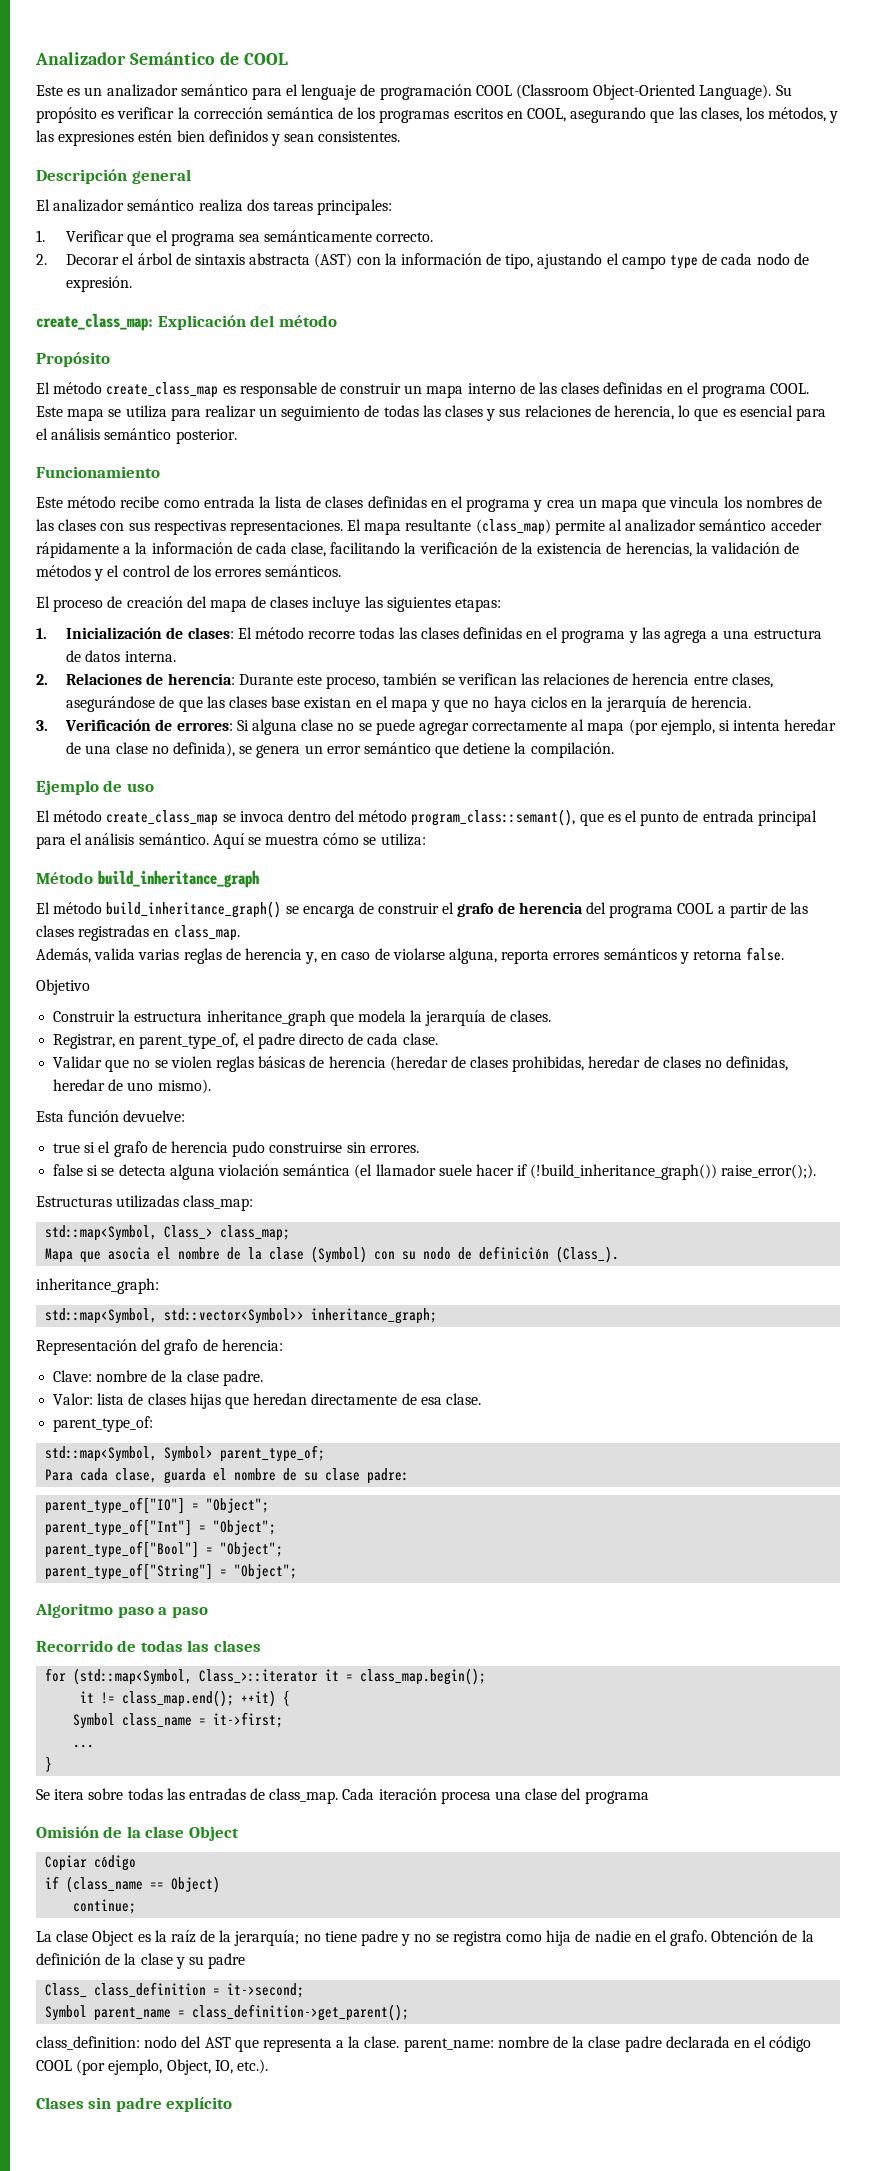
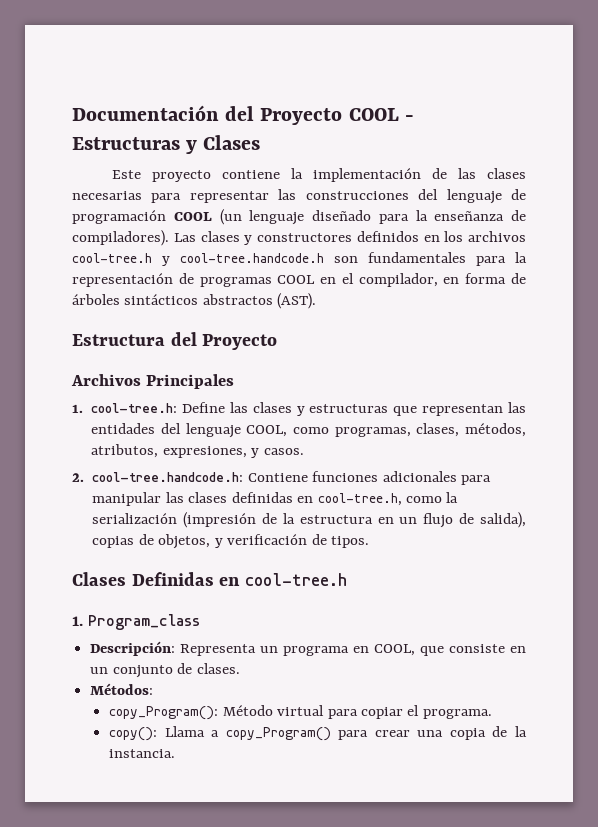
- Analizador Semántico de COOL
- Este es un analizador semántico para el lenguaje de programación COOL (Classroom Object-Oriented Language). Su propósito es verificar la corrección semántica de los programas escritos en COOL, asegurando que las clases, los métodos, y las expresiones estén bien definidos y sean consistentes.
- Descripción general
- El analizador semántico realiza dos tareas principales:
- 1. Verificar que el programa sea semánticamente correcto.
- 2. Decorar el árbol de sintaxis abstracta (AST) con la información de tipo, ajustando el campo type de cada nodo de expresión.
- create_class_map: Explicación del método
- Propósito
- El método create_class_map es responsable de construir un mapa interno de las clases definidas en el programa COOL. Este mapa se utiliza para realizar un seguimiento de todas las clases y sus relaciones de herencia, lo que es esencial para el análisis semántico posterior.
- Funcionamiento
- Este método recibe como entrada la lista de clases definidas en el programa y crea un mapa que vincula los nombres de las clases con sus respectivas representaciones. El mapa resultante (class_map) permite al analizador semántico acceder rápidamente a la información de cada clase, facilitando la verificación de la existencia de herencias, la validación de métodos y el control de los errores semánticos.
- El proceso de creación del mapa de clases incluye las siguientes etapas:
- 1. Inicialización de clases: El método recorre todas las clases definidas en el programa y las agrega a una estructura de datos interna.
- 2. Relaciones de herencia: Durante este proceso, también se verifican las relaciones de herencia entre clases, asegurándose de que las clases base existan en el mapa y que no haya ciclos en la jerarquía de herencia.
- 3. Verificación de errores: Si alguna clase no se puede agregar correctamente al mapa (por ejemplo, si intenta heredar de una clase no definida), se genera un error semántico que detiene la compilación.
- Ejemplo de uso
- El método create_class_map se invoca dentro del método program_class::semant(), que es el punto de entrada principal para el análisis semántico. Aquí se muestra cómo se utiliza:
- Método build_inheritance_graph
- El método build_inheritance_graph() se encarga de construir el grafo de herencia del programa COOL a partir de las clases registradas en class_map.
- Además, valida varias reglas de herencia y, en caso de violarse alguna, reporta errores semánticos y retorna false.
- Objetivo
- Construir la estructura inheritance_graph que modela la jerarquía de clases.
- Registrar, en parent_type_of, el padre directo de cada clase.
- Validar que no se violen reglas básicas de herencia (heredar de clases prohibidas, heredar de clases no definidas, heredar de uno mismo).
- Esta función devuelve:
- true si el grafo de herencia pudo construirse sin errores.
- false si se detecta alguna violación semántica (el llamador suele hacer if (!build_inheritance_graph()) raise_error();).
- Estructuras utilizadas class_map:
- std::map<Symbol, Class_> class_map;
- Mapa que asocia el nombre de la clase (Symbol) con su nodo de definición (Class_).
- inheritance_graph:
- std::map<Symbol, std::vector<Symbol>> inheritance_graph;
- Representación del grafo de herencia:
- Clave: nombre de la clase padre.
- Valor: lista de clases hijas que heredan directamente de esa clase.
- parent_type_of:
- std::map<Symbol, Symbol> parent_type_of;
- Para cada clase, guarda el nombre de su clase padre:
- parent_type_of["IO"] = "Object";
- parent_type_of["Int"] = "Object";
- parent_type_of["Bool"] = "Object";
- parent_type_of["String"] = "Object";
- Algoritmo paso a paso
- Recorrido de todas las clases
- for (std::map<Symbol, Class_>::iterator it = class_map.begin();
- it != class_map.end(); ++it) {
- Symbol class_name = it->first;
- ...
- }
- Se itera sobre todas las entradas de class_map. Cada iteración procesa una clase del programa
- Omisión de la clase Object
- Copiar código
- if (class_name == Object)
- continue;
- La clase Object es la raíz de la jerarquía; no tiene padre y no se registra como hija de nadie en el grafo. Obtención de la definición de la clase y su padre
- Class_ class_definition = it->second;
- Symbol parent_name = class_definition->get_parent();
- class_definition: nodo del AST que representa a la clase. parent_name: nombre de la clase padre declarada en el código COOL (por ejemplo, Object, IO, etc.).
- Clases sin padre explícito
+ Documentación del Proyecto COOL - Estructuras y Clases
+ Este proyecto contiene la implementación de las clases necesarias para representar las construcciones del lenguaje de programación COOL (un lenguaje diseñado para la enseñanza de compiladores). Las clases y constructores definidos en los archivos cool-tree.h y cool-tree.handcode.h son fundamentales para la representación de programas COOL en el compilador, en forma de árboles sintácticos abstractos (AST).
+ Estructura del Proyecto
+ Archivos Principales
+ 1. cool-tree.h: Define las clases y estructuras que representan las entidades del lenguaje COOL, como programas, clases, métodos, atributos, expresiones, y casos.
+ 2. cool-tree.handcode.h: Contiene funciones adicionales para manipular las clases definidas en cool-tree.h, como la serialización (impresión de la estructura en un flujo de salida), copias de objetos, y verificación de tipos.
+ Clases Definidas en cool-tree.h
+ 1. Program_class
+ Descripción: Representa un programa en COOL, que consiste en un conjunto de clases.
+ Métodos:
+ copy_Program(): Método virtual para copiar el programa.
+ copy(): Llama a copy_Program() para crear una copia de la instancia.

